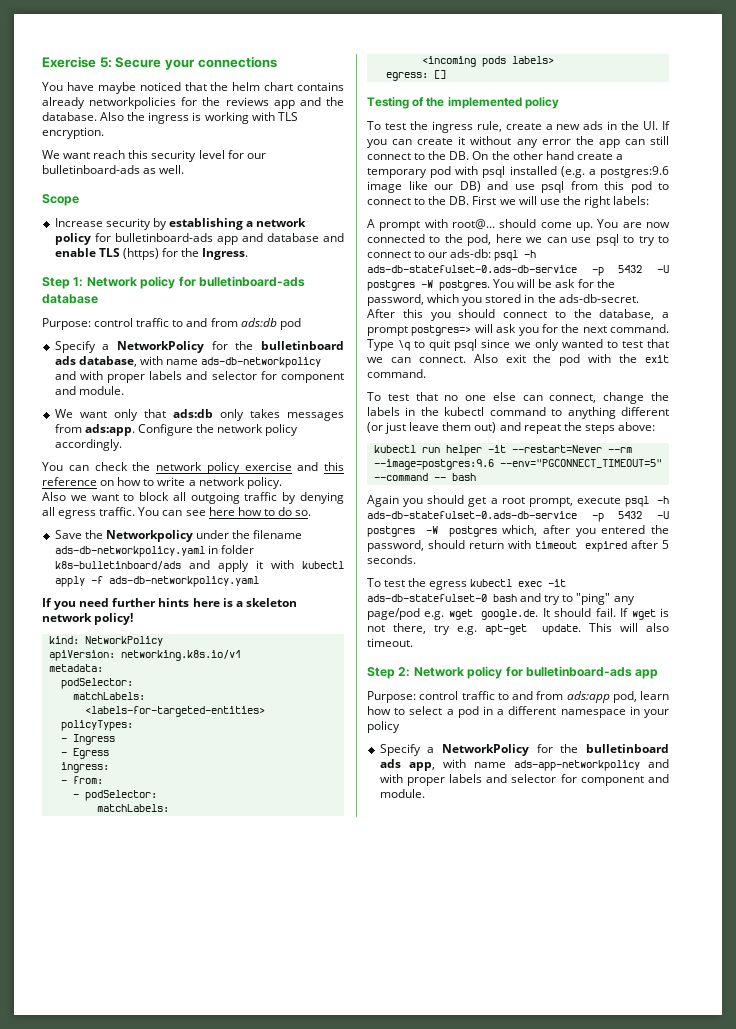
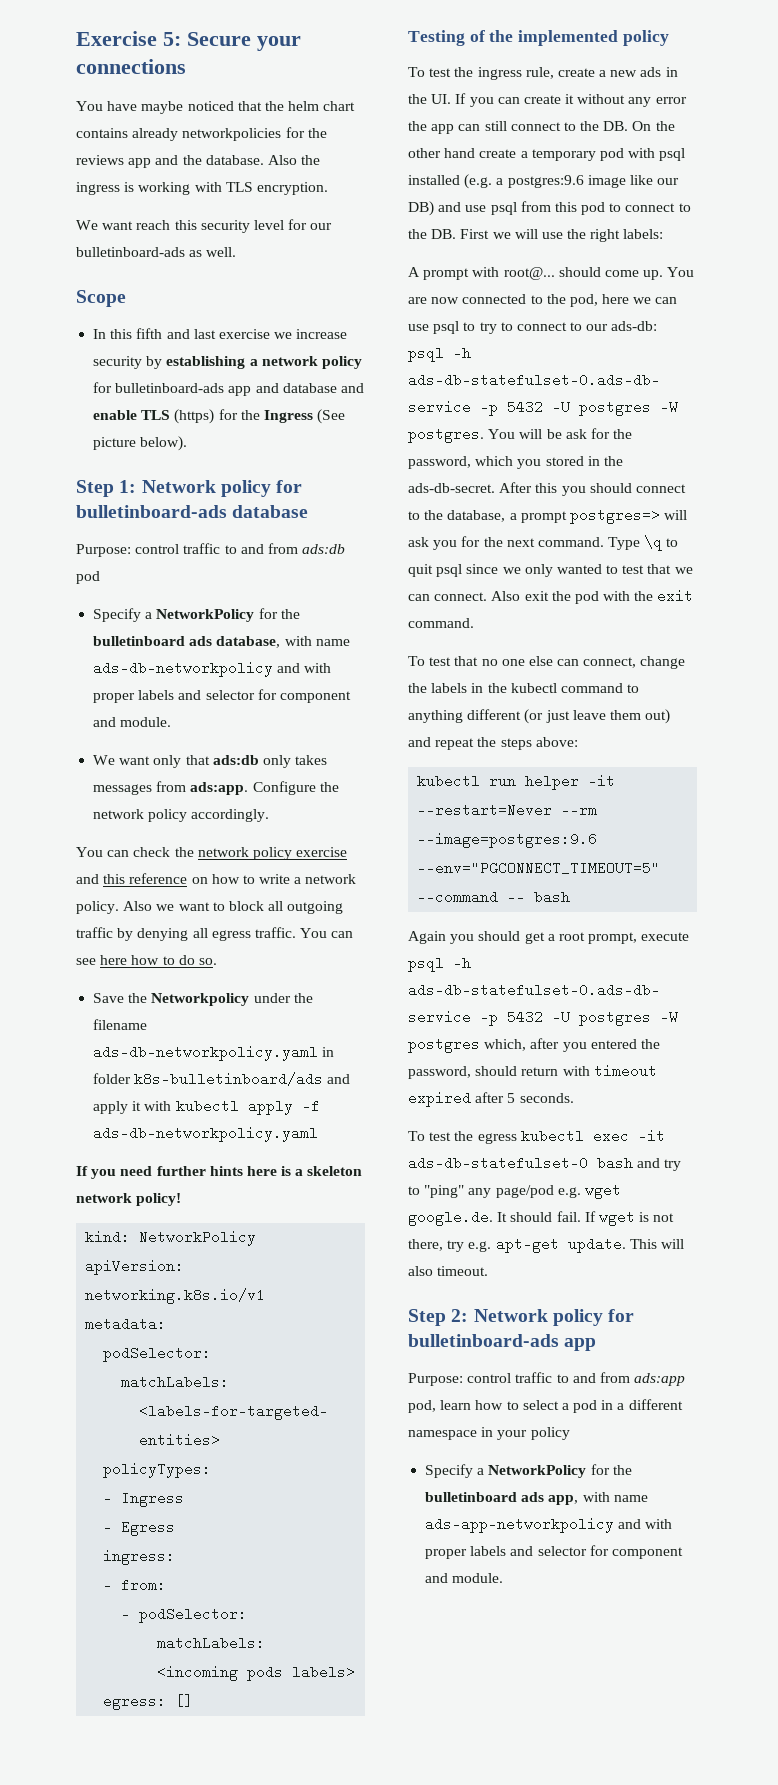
- Increase security by establishing a network policy for bulletinboard-ads app and database and enable TLS (https) for the Ingress.
+ In this fifth and last exercise we increase security by establishing a network policy for bulletinboard-ads app and database and enable TLS (https) for the Ingress (See picture below).
- You can check the network policy exercise and this reference on how to write a network policy.
- Also we want to block all outgoing traffic by denying all egress traffic.
+ You can check the network policy exercise and this reference on how to write a network policy. Also we want to block all outgoing traffic by denying all egress traffic.

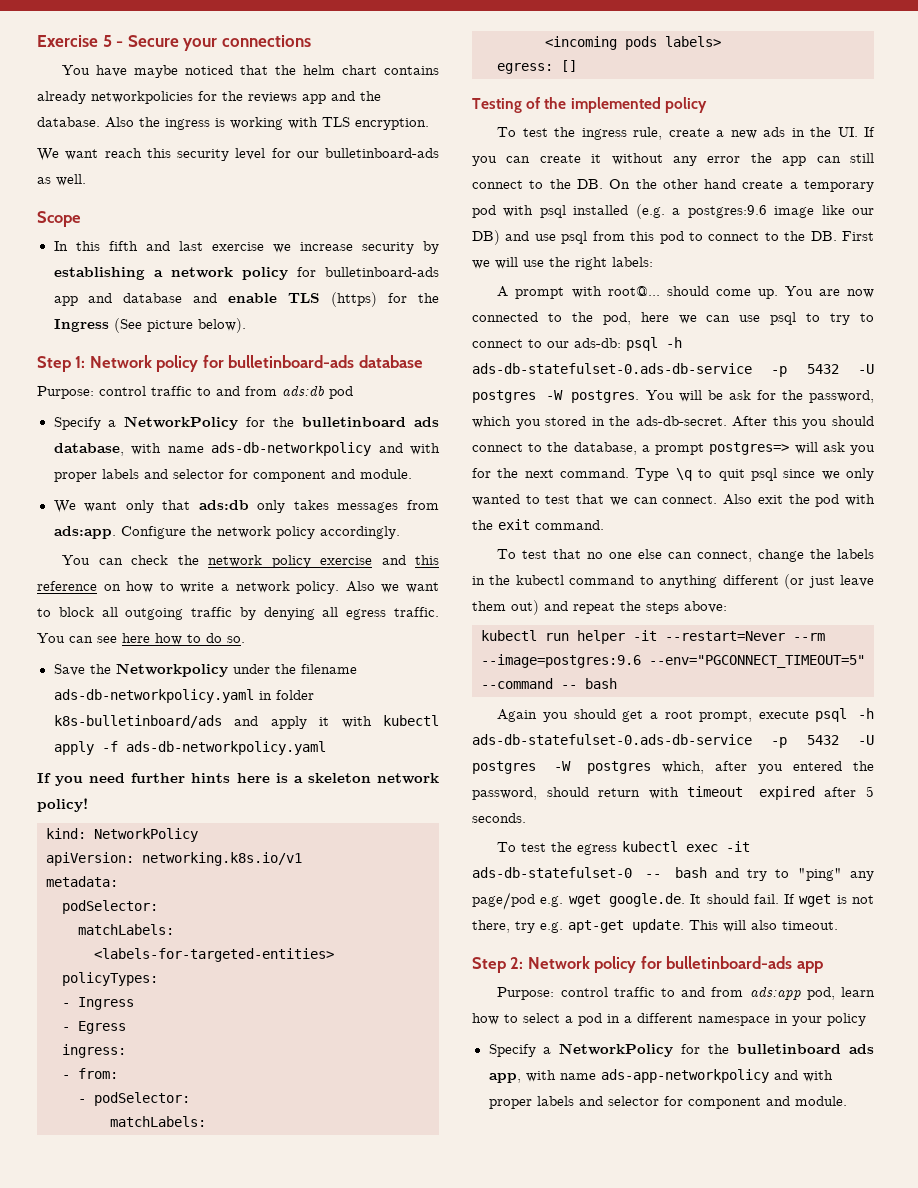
- Exercise 5: Secure your connections
+ Exercise 5 - Secure your connections
- To test the egress kubectl exec -it ads-db-statefulset-0 bash and try to "ping" any page/pod e.g. wget google.de. It should fail.
+ To test the egress kubectl exec -it ads-db-statefulset-0 -- bash and try to "ping" any page/pod e.g. wget google.de. It should fail.

